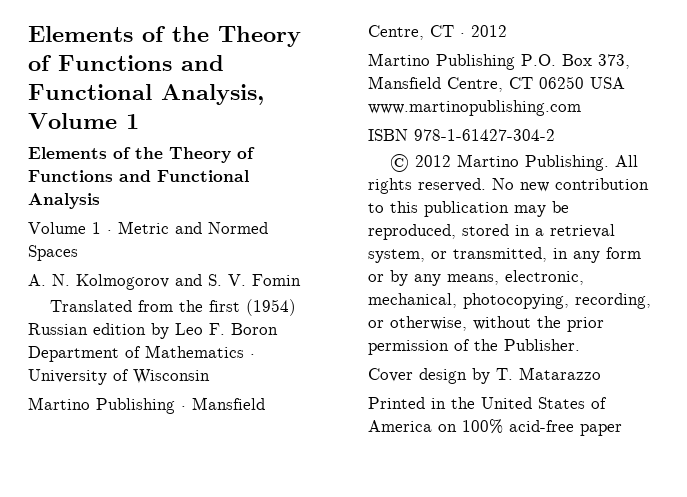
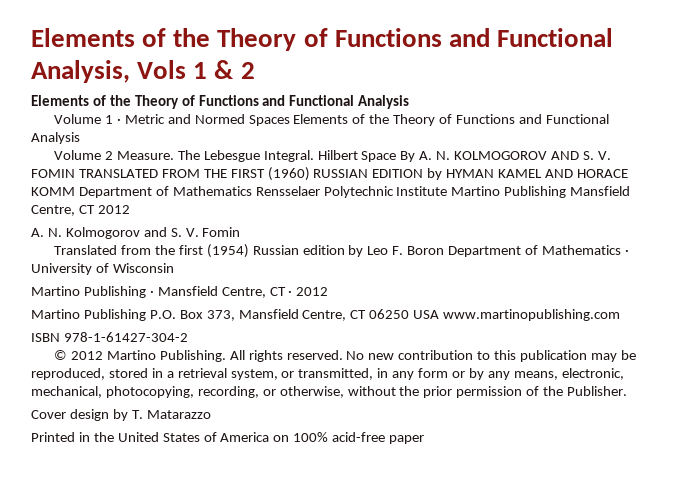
- Elements of the Theory of Functions and Functional Analysis, Volume 1
+ Elements of the Theory of Functions and Functional Analysis, Vols 1 & 2
- Volume 1 · Metric and Normed Spaces
+ Volume 1 · Metric and Normed Spaces Elements of the Theory of Functions and Functional Analysis
+ Volume 2 Measure. The Lebesgue Integral. Hilbert Space By A. N. KOLMOGOROV AND S. V. FOMIN TRANSLATED FROM THE FIRST (1960) RUSSIAN EDITION by HYMAN KAMEL AND HORACE KOMM Department of Mathematics Rensselaer Polytechnic Institute Martino Publishing Mansfield Centre, CT 2012

